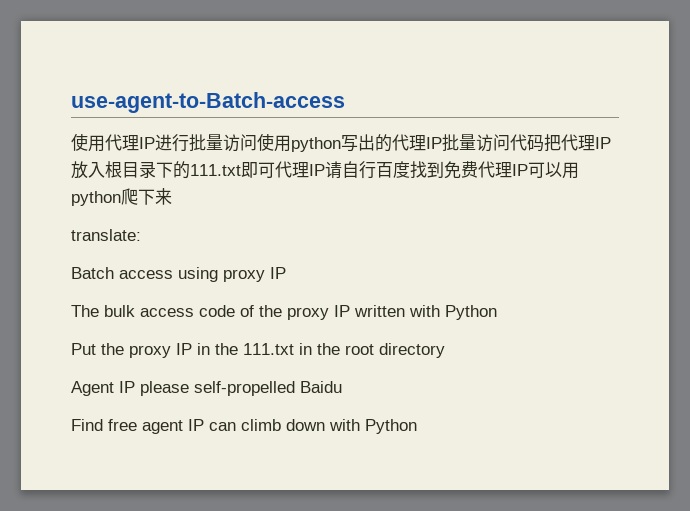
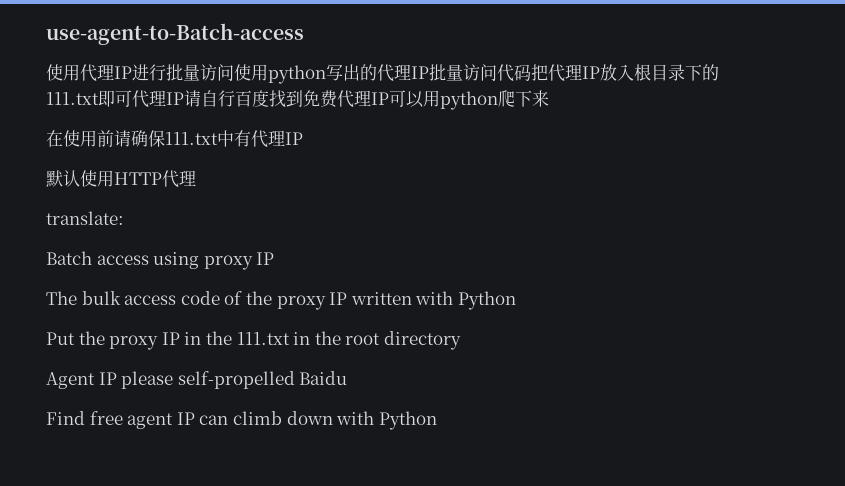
+ 在使用前请确保111.txt中有代理IP
+ 默认使用HTTP代理

